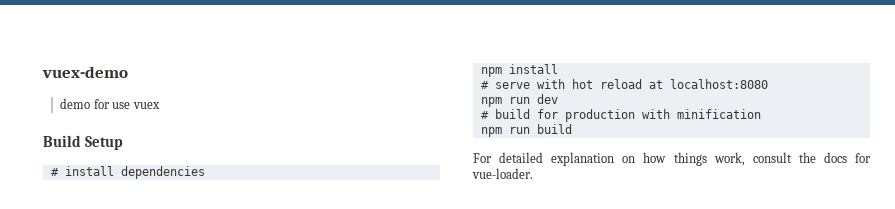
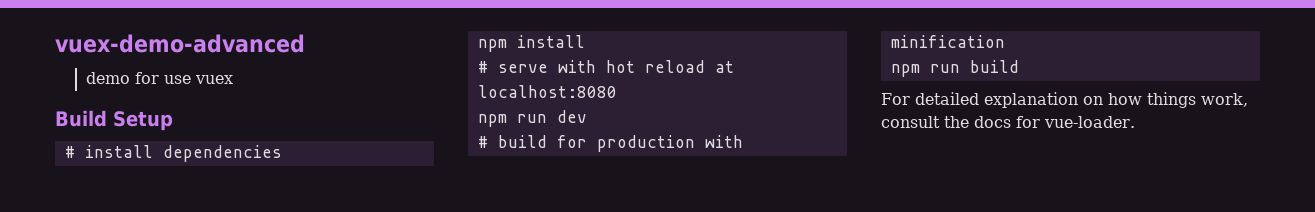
- vuex-demo
+ vuex-demo-advanced

